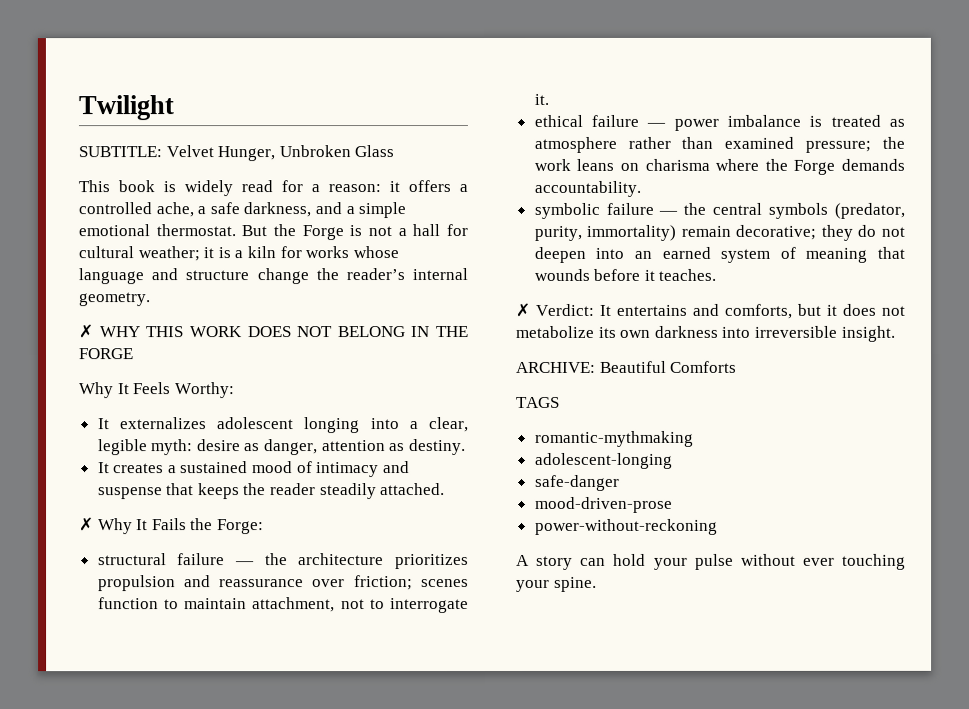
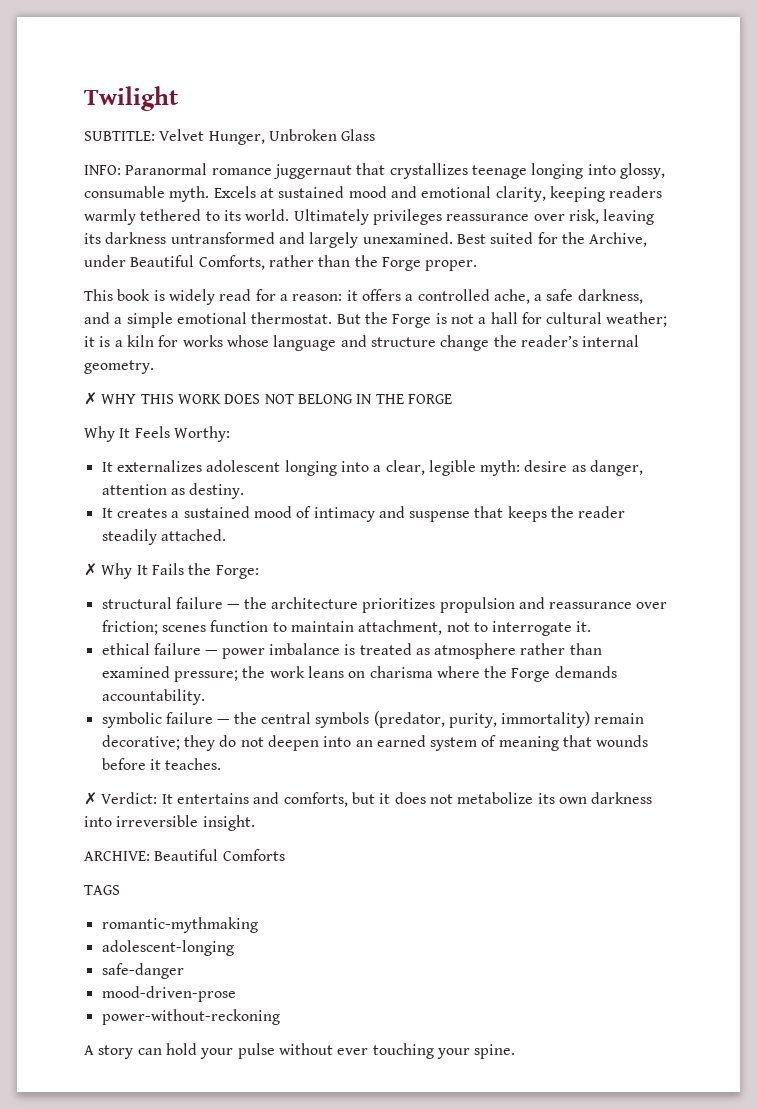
+ INFO: Paranormal romance juggernaut that crystallizes teenage longing into glossy, consumable myth. Excels at sustained mood and emotional clarity, keeping readers warmly tethered to its world. Ultimately privileges reassurance over risk, leaving its darkness untransformed and largely unexamined. Best suited for the Archive, under Beautiful Comforts, rather than the Forge proper.

